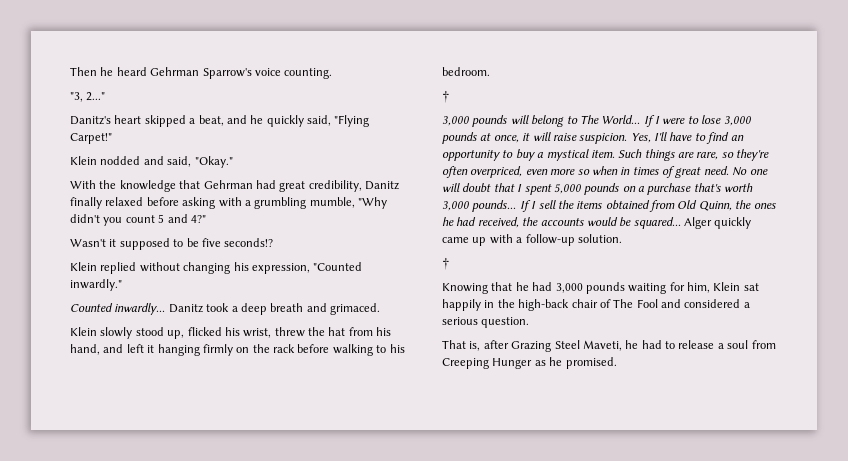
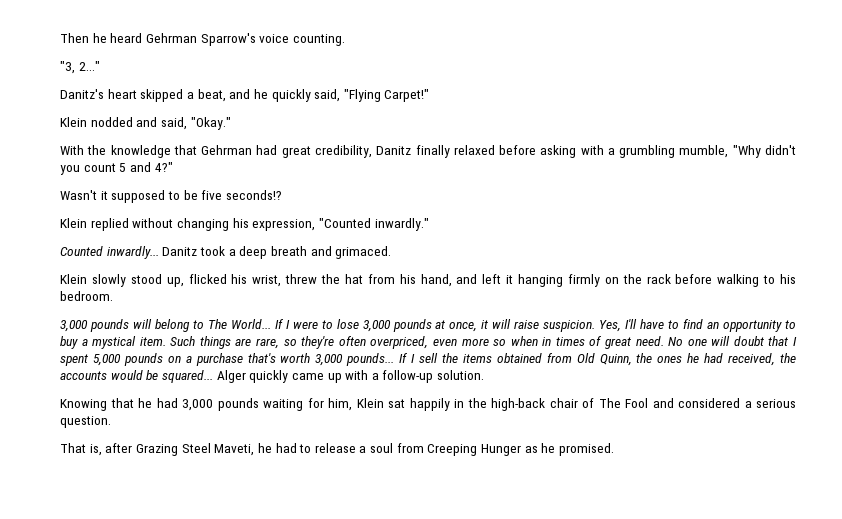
  Klein slowly stood up, flicked his wrist, threw the hat from his hand, and left it hanging firmly on the rack before walking to his bedroom.
- †
  Alger quickly came up with a follow-up solution.
- †

